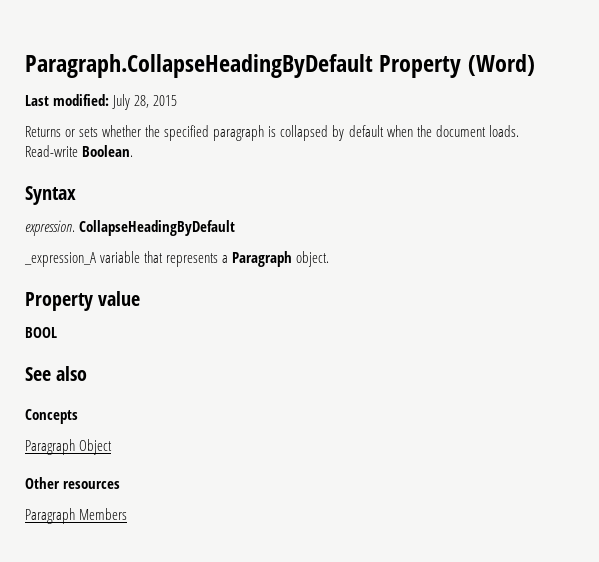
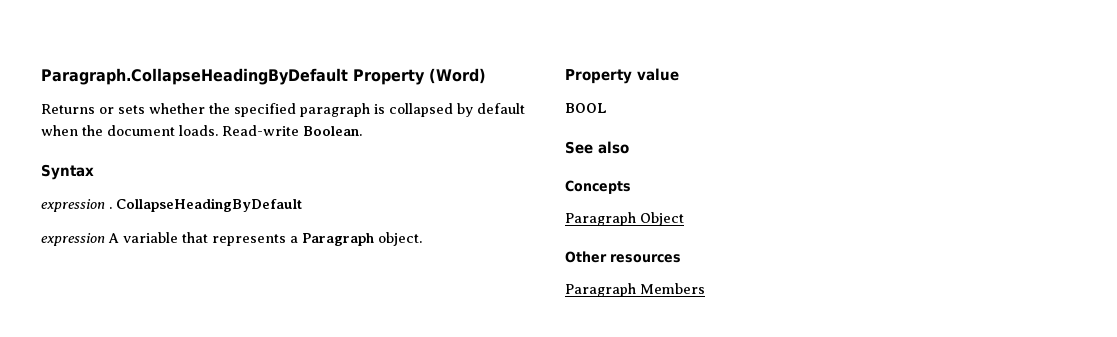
- Last modified: July 28, 2015
- expression.
+ expression .
- _expression_A variable that represents a Paragraph object.
+ expression A variable that represents a Paragraph object.

